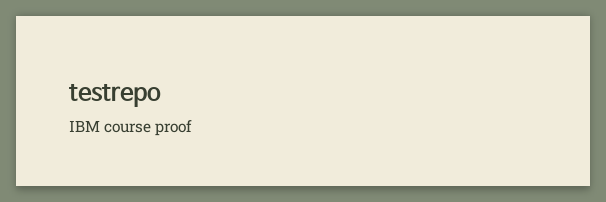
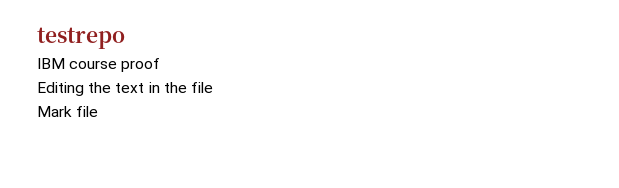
+ Editing the text in the file
+ Mark file

